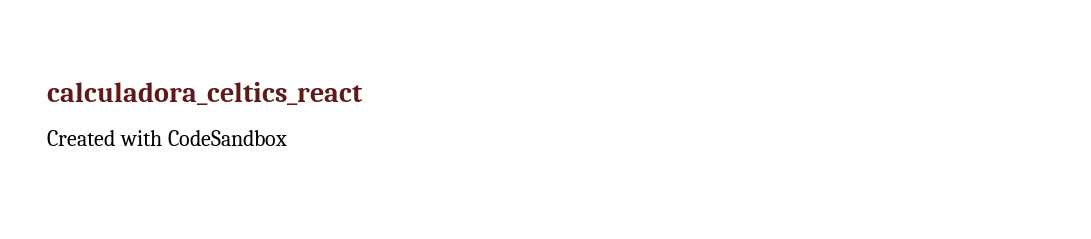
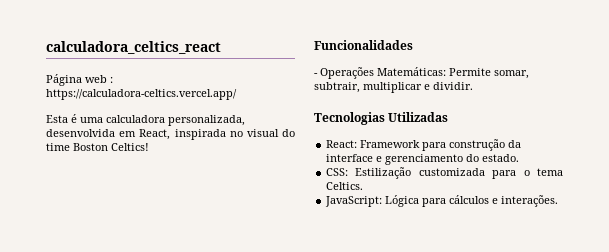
- Created with CodeSandbox
+ Página web : https://calculadora-celtics.vercel.app/
+ Esta é uma calculadora personalizada, desenvolvida em React, inspirada no visual do time Boston Celtics!
+ Funcionalidades
+ - Operações Matemáticas: Permite somar, subtrair, multiplicar e dividir.
+ Tecnologias Utilizadas
+ React: Framework para construção da interface e gerenciamento do estado.
+ CSS: Estilização customizada para o tema Celtics.
+ JavaScript: Lógica para cálculos e interações.

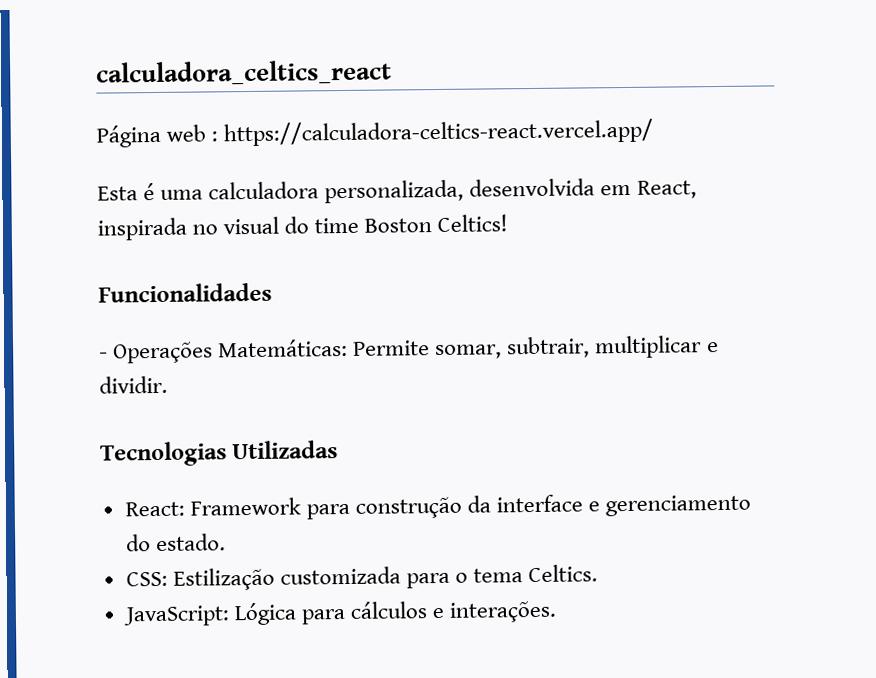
- Página web : https://calculadora-celtics.vercel.app/
+ Página web : https://calculadora-celtics-react.vercel.app/

